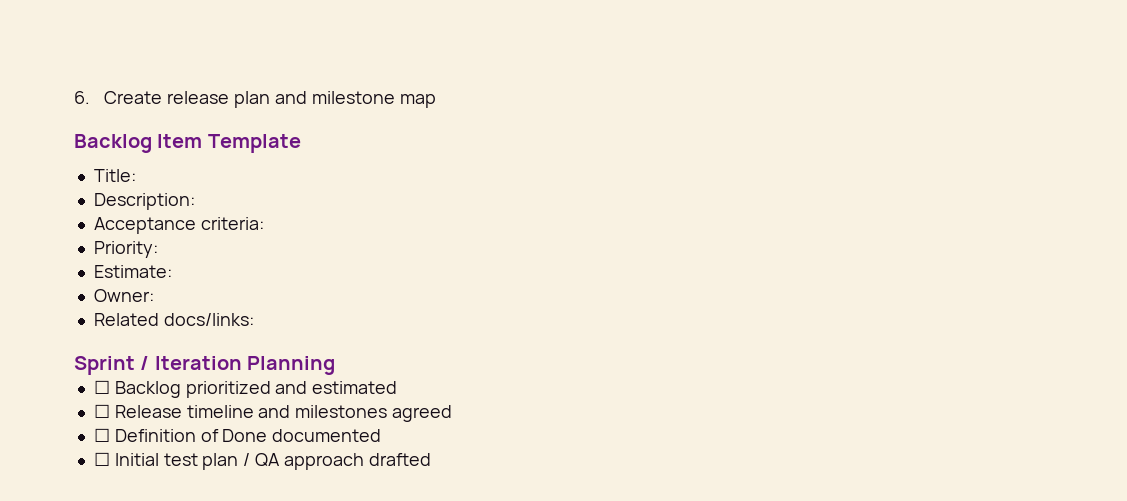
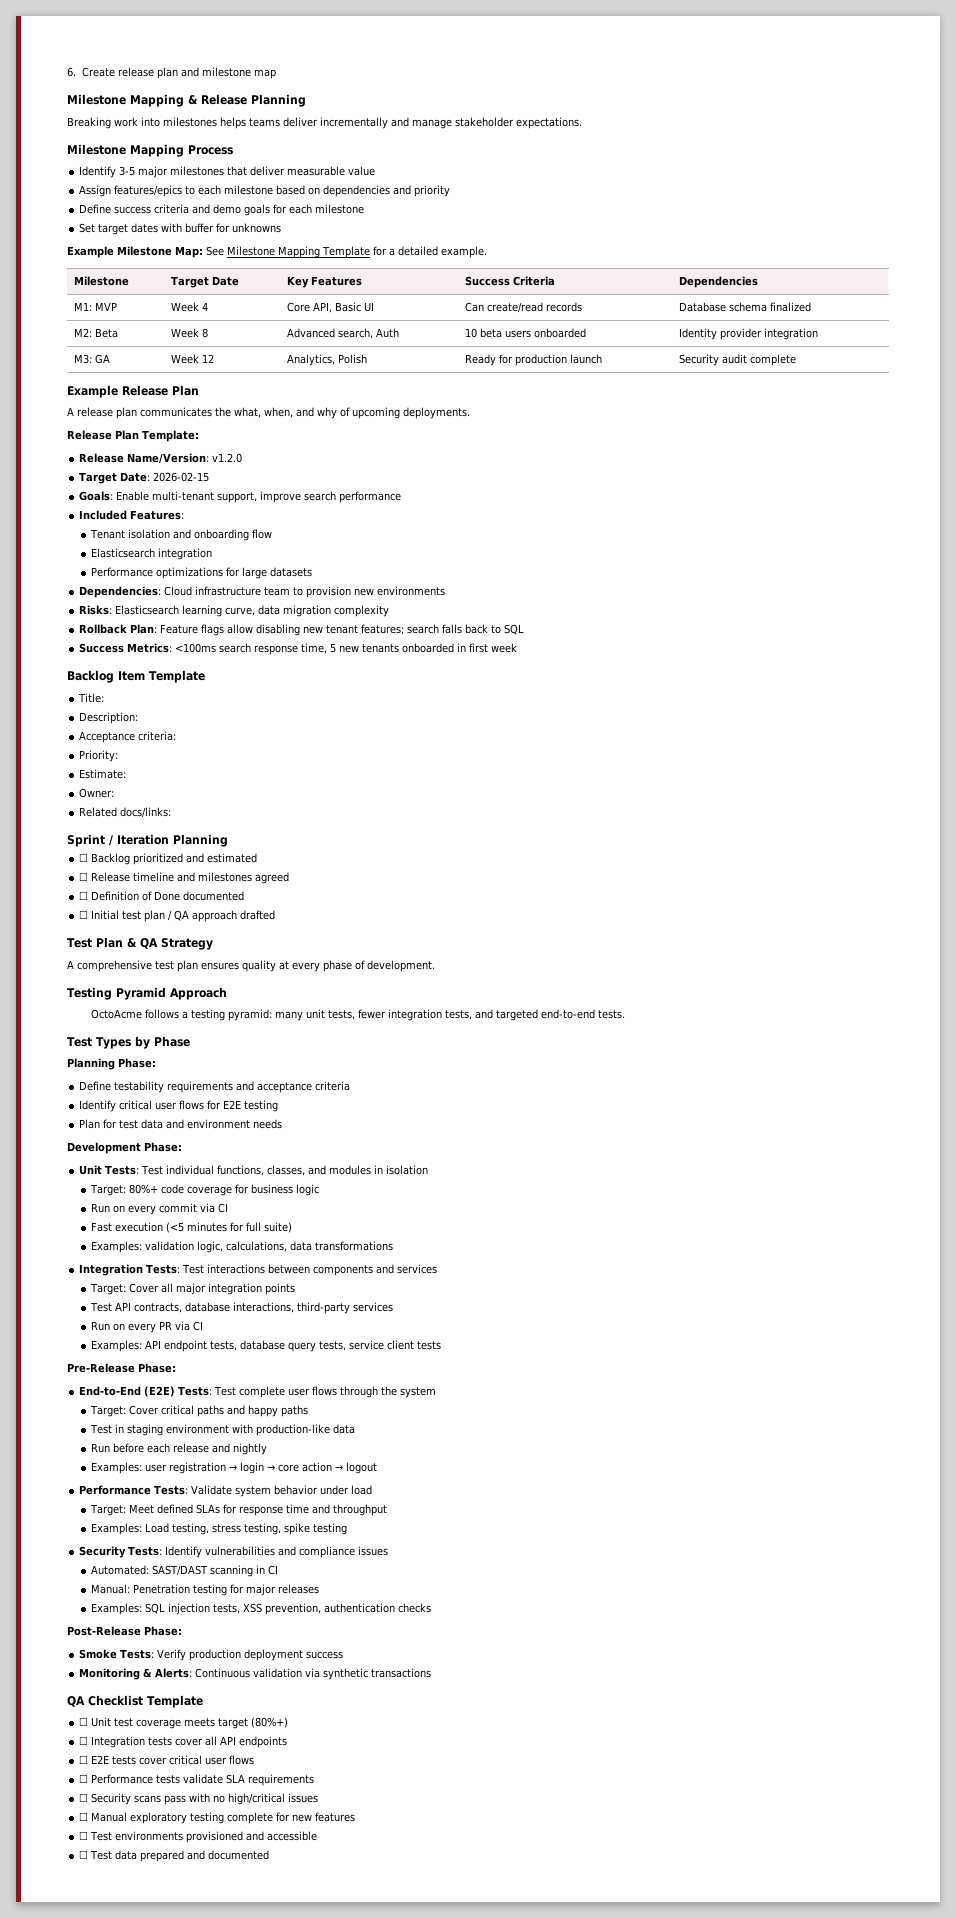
+ Milestone Mapping & Release Planning
+ Breaking work into milestones helps teams deliver incrementally and manage stakeholder expectations.
+ Milestone Mapping Process
+ Identify 3-5 major milestones that deliver measurable value
+ Assign features/epics to each milestone based on dependencies and priority
+ Define success criteria and demo goals for each milestone
+ Set target dates with buffer for unknowns
+ Example Milestone Map: See Milestone Mapping Template for a detailed example.
+ Milestone | Target Date | Key Features | Success Criteria | Dependencies
+ M1: MVP | Week 4 | Core API, Basic UI | Can create/read records | Database schema finalized
+ M2: Beta | Week 8 | Advanced search, Auth | 10 beta users onboarded | Identity provider integration
+ M3: GA | Week 12 | Analytics, Polish | Ready for production launch | Security audit complete
+ Example Release Plan
+ A release plan communicates the what, when, and why of upcoming deployments.
+ Release Plan Template:
+ Release Name/Version: v1.2.0
+ Target Date: 2026-02-15
+ Goals: Enable multi-tenant support, improve search performance
+ Included Features:
+ Tenant isolation and onboarding flow
+ Elasticsearch integration
+ Performance optimizations for large datasets
+ Dependencies: Cloud infrastructure team to provision new environments
+ Risks: Elasticsearch learning curve, data migration complexity
+ Rollback Plan: Feature flags allow disabling new tenant features; search falls back to SQL
+ Success Metrics: <100ms search response time, 5 new tenants onboarded in first week
+ Test Plan & QA Strategy
+ A comprehensive test plan ensures quality at every phase of development.
+ Testing Pyramid Approach
+ OctoAcme follows a testing pyramid: many unit tests, fewer integration tests, and targeted end-to-end tests.
+ Test Types by Phase
+ Planning Phase:
+ Define testability requirements and acceptance criteria
+ Identify critical user flows for E2E testing
+ Plan for test data and environment needs
+ Development Phase:
+ Unit Tests: Test individual functions, classes, and modules in isolation
+ Target: 80%+ code coverage for business logic
+ Run on every commit via CI
+ Fast execution (<5 minutes for full suite)
+ Examples: validation logic, calculations, data transformations
+ Integration Tests: Test interactions between components and services
+ Target: Cover all major integration points
+ Test API contracts, database interactions, third-party services
+ Run on every PR via CI
+ Examples: API endpoint tests, database query tests, service client tests
+ Pre-Release Phase:
+ End-to-End (E2E) Tests: Test complete user flows through the system
+ Target: Cover critical paths and happy paths
+ Test in staging environment with production-like data
+ Run before each release and nightly
+ Examples: user registration → login → core action → logout
+ Performance Tests: Validate system behavior under load
+ Target: Meet defined SLAs for response time and throughput
+ Examples: Load testing, stress testing, spike testing
+ Security Tests: Identify vulnerabilities and compliance issues
+ Automated: SAST/DAST scanning in CI
+ Manual: Penetration testing for major releases
+ Examples: SQL injection tests, XSS prevention, authentication checks
+ Post-Release Phase:
+ Smoke Tests: Verify production deployment success
+ Monitoring & Alerts: Continuous validation via synthetic transactions
+ QA Checklist Template
+ ☐ Unit test coverage meets target (80%+)
+ ☐ Integration tests cover all API endpoints
+ ☐ E2E tests cover critical user flows
+ ☐ Performance tests validate SLA requirements
+ ☐ Security scans pass with no high/critical issues
+ ☐ Manual exploratory testing complete for new features
+ ☐ Test environments provisioned and accessible
+ ☐ Test data prepared and documented

